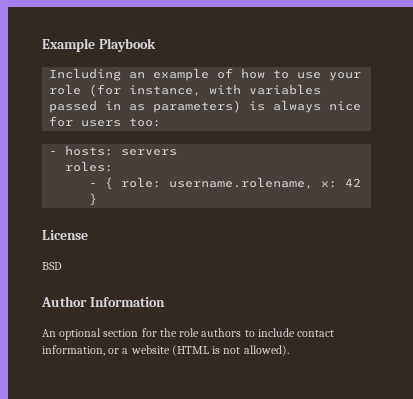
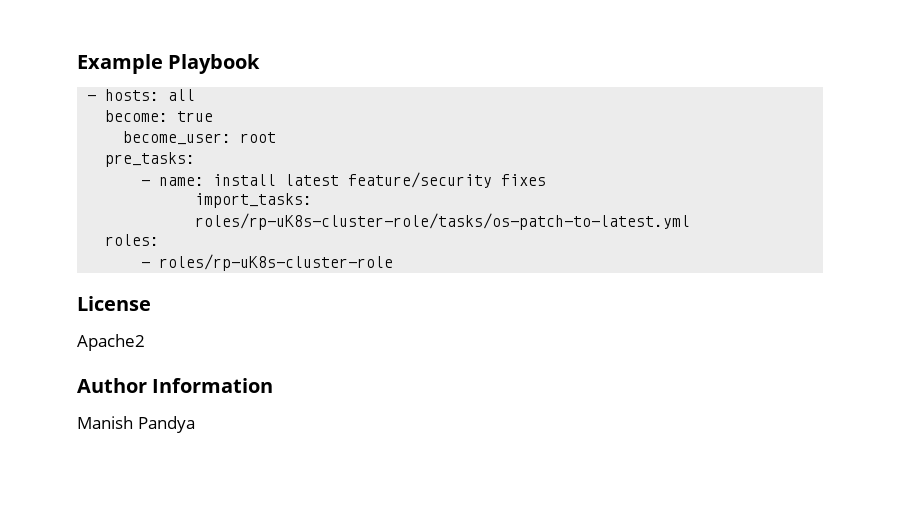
- Including an example of how to use your role (for instance, with variables passed in as parameters) is always nice for users too:
- - hosts: servers
+ - hosts: all
+ become: true
+ become_user: root
+ pre_tasks:
+ - name: install latest feature/security fixes
+ import_tasks: roles/rp-uK8s-cluster-role/tasks/os-patch-to-latest.yml
  roles:
- - { role: username.rolename, x: 42 }
+ - roles/rp-uK8s-cluster-role
- BSD
+ Apache2
- An optional section for the role authors to include contact information, or a website (HTML is not allowed).
+ Manish Pandya

